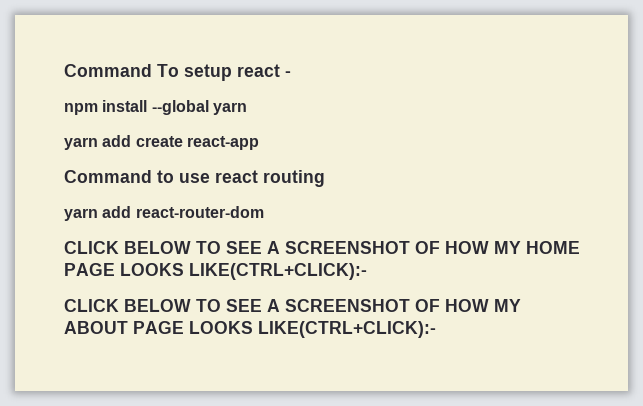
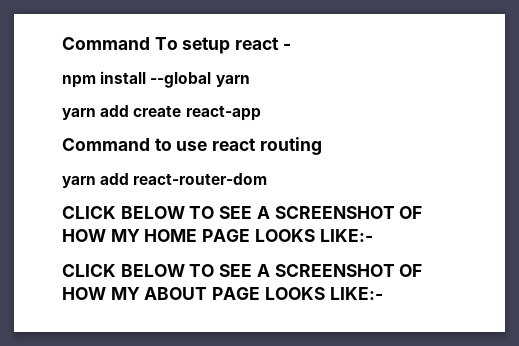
- CLICK BELOW TO SEE A SCREENSHOT OF HOW MY HOME PAGE LOOKS LIKE(CTRL+CLICK):-
+ CLICK BELOW TO SEE A SCREENSHOT OF HOW MY HOME PAGE LOOKS LIKE:-
- CLICK BELOW TO SEE A SCREENSHOT OF HOW MY ABOUT PAGE LOOKS LIKE(CTRL+CLICK):-
+ CLICK BELOW TO SEE A SCREENSHOT OF HOW MY ABOUT PAGE LOOKS LIKE:-

